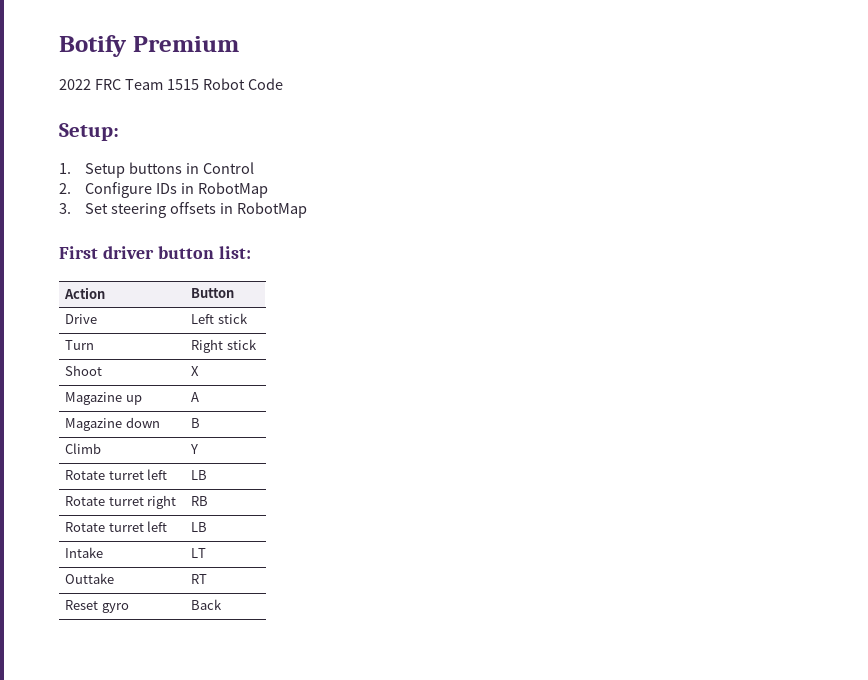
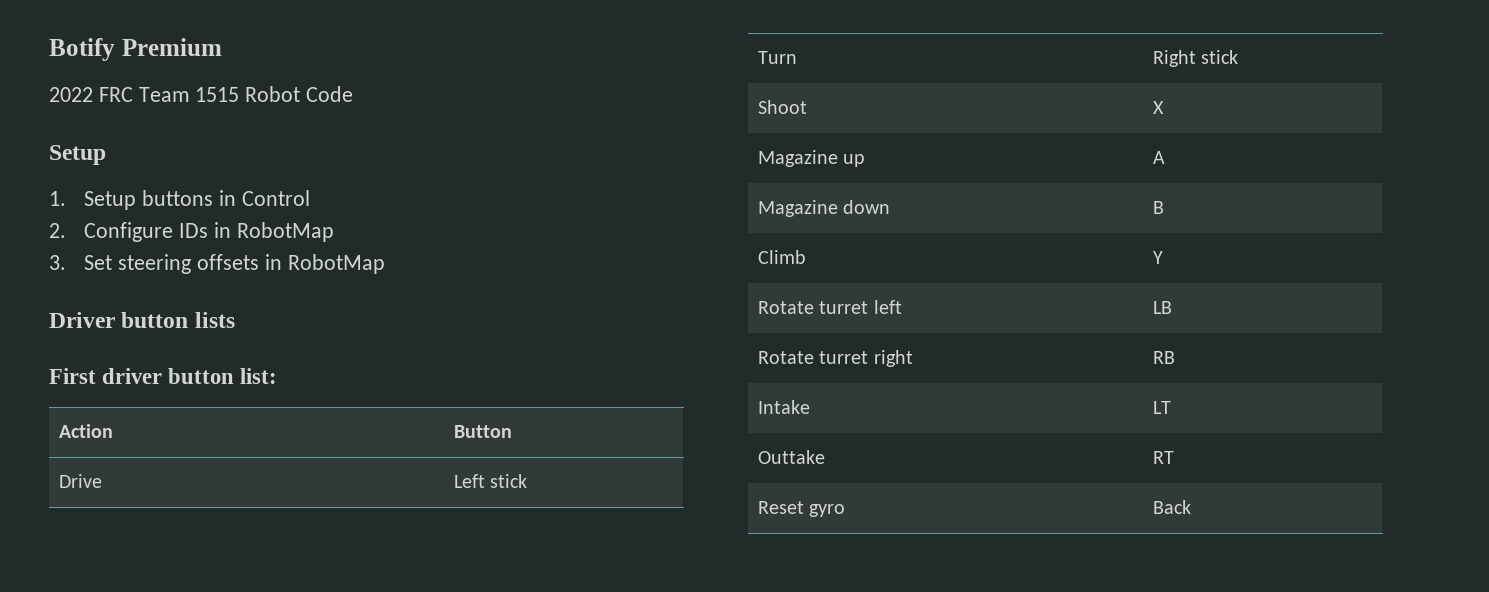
  2022 FRC Team 1515 Robot Code
- Setup:
+ Setup
+ Driver button lists
  Rotate turret right | RB
- Rotate turret left | LB

